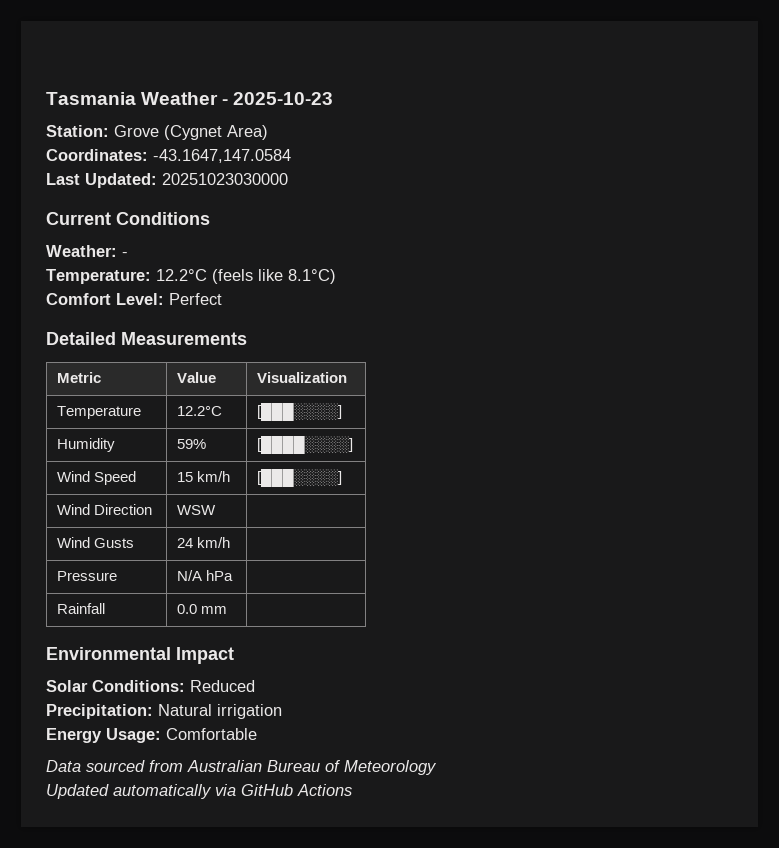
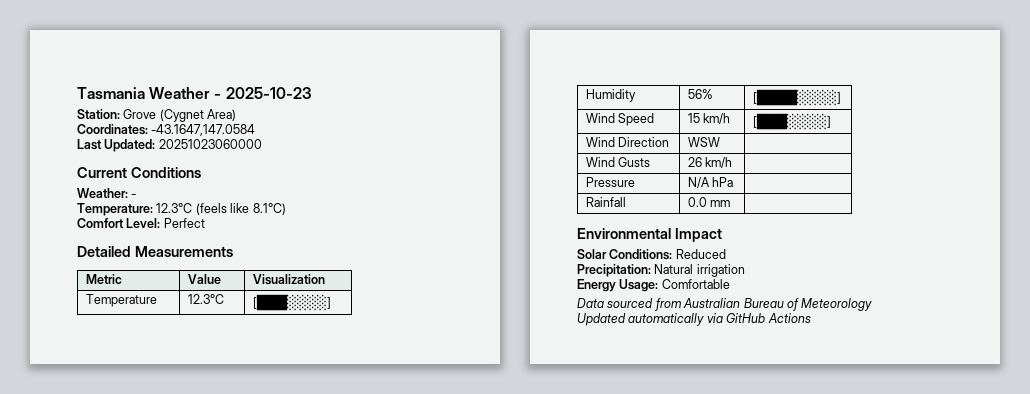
- Last Updated: 20251023030000
+ Last Updated: 20251023060000
- Temperature: 12.2°C (feels like 8.1°C)
+ Temperature: 12.3°C (feels like 8.1°C)
- Temperature | 12.2°C | [███░░░░]
+ Temperature | 12.3°C | [███░░░░]
- Humidity | 59% | [████░░░░]
+ Humidity | 56% | [████░░░░]
- Wind Gusts | 24 km/h |
+ Wind Gusts | 26 km/h |

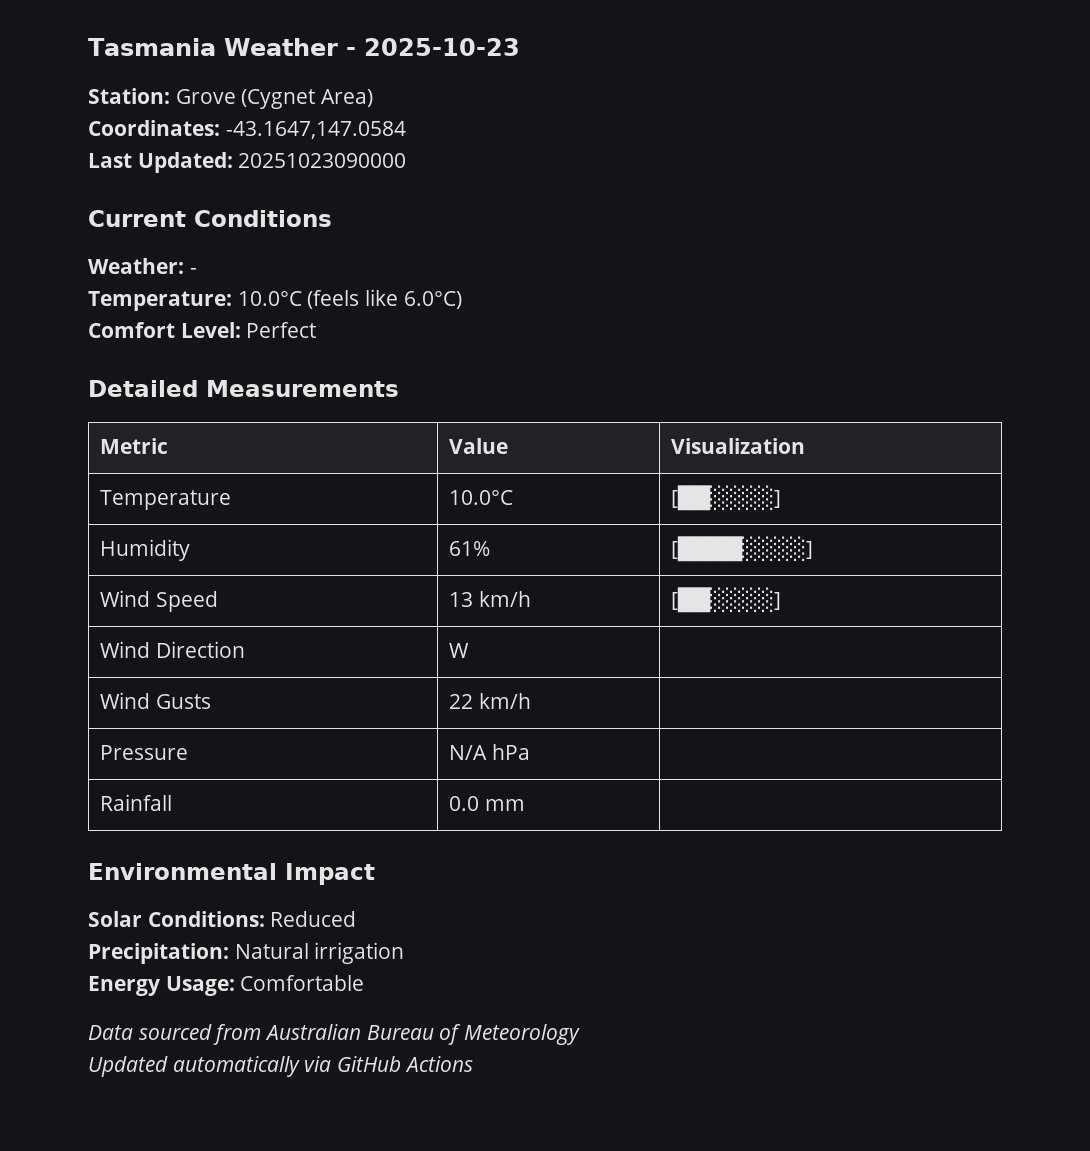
- Last Updated: 20251023060000
+ Last Updated: 20251023090000
- Temperature: 12.3°C (feels like 8.1°C)
+ Temperature: 10.0°C (feels like 6.0°C)
- Temperature | 12.3°C | [███░░░░]
+ Temperature | 10.0°C | [██░░░░]
- Humidity | 56% | [████░░░░]
+ Humidity | 61% | [████░░░░]
- Wind Speed | 15 km/h | [███░░░░]
+ Wind Speed | 13 km/h | [██░░░░]
- Wind Direction | WSW |
+ Wind Direction | W |
- Wind Gusts | 26 km/h |
+ Wind Gusts | 22 km/h |

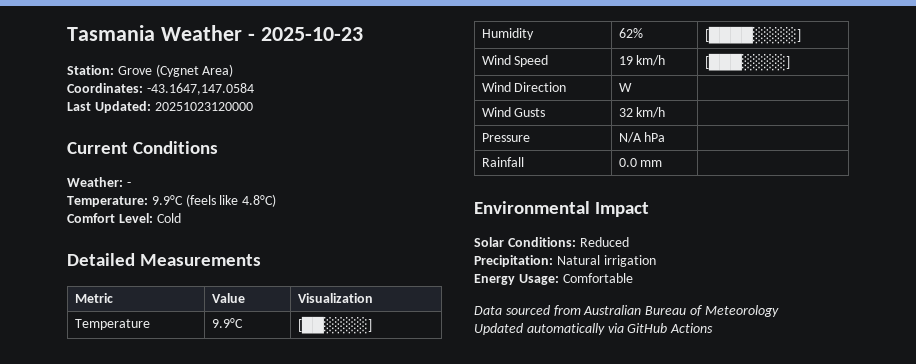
- Last Updated: 20251023090000
+ Last Updated: 20251023120000
- Temperature: 10.0°C (feels like 6.0°C)
+ Temperature: 9.9°C (feels like 4.8°C)
- Comfort Level: Perfect
+ Comfort Level: Cold
- Temperature | 10.0°C | [██░░░░]
+ Temperature | 9.9°C | [██░░░░]
- Humidity | 61% | [████░░░░]
+ Humidity | 62% | [████░░░░]
- Wind Speed | 13 km/h | [██░░░░]
+ Wind Speed | 19 km/h | [███░░░░]
- Wind Gusts | 22 km/h |
+ Wind Gusts | 32 km/h |

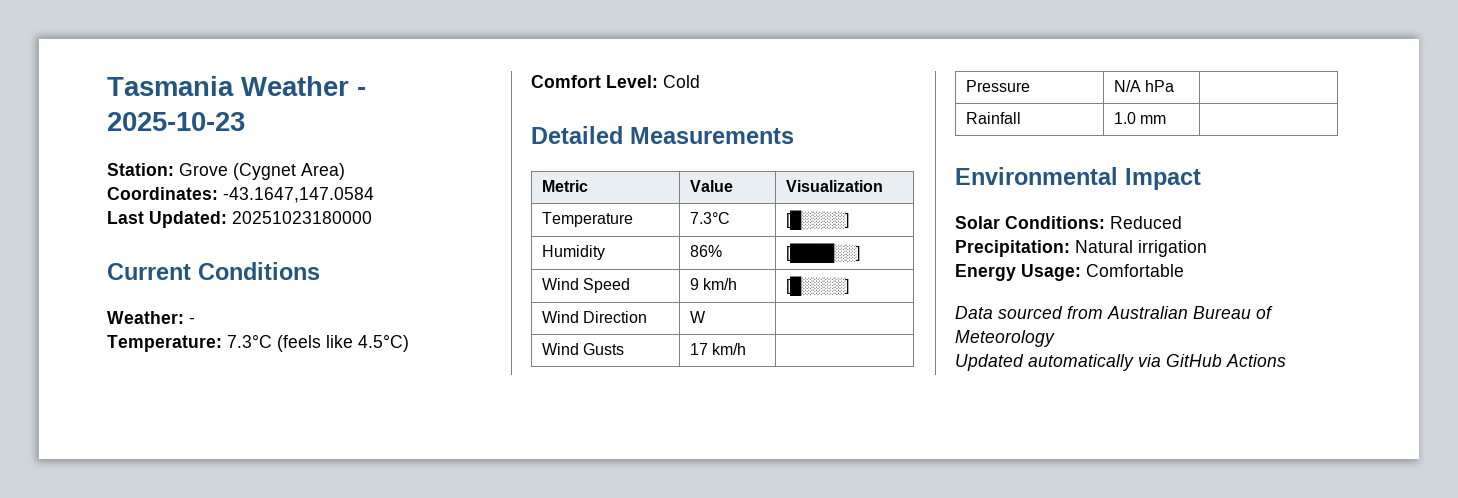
- Last Updated: 20251023120000
+ Last Updated: 20251023180000
- Temperature: 9.9°C (feels like 4.8°C)
+ Temperature: 7.3°C (feels like 4.5°C)
- Temperature | 9.9°C | [██░░░░]
+ Temperature | 7.3°C | [█░░░░]
- Humidity | 62% | [████░░░░]
+ Humidity | 86% | [████░░]
- Wind Speed | 19 km/h | [███░░░░]
+ Wind Speed | 9 km/h | [█░░░░]
- Wind Gusts | 32 km/h |
+ Wind Gusts | 17 km/h |
- Rainfall | 0.0 mm |
+ Rainfall | 1.0 mm |

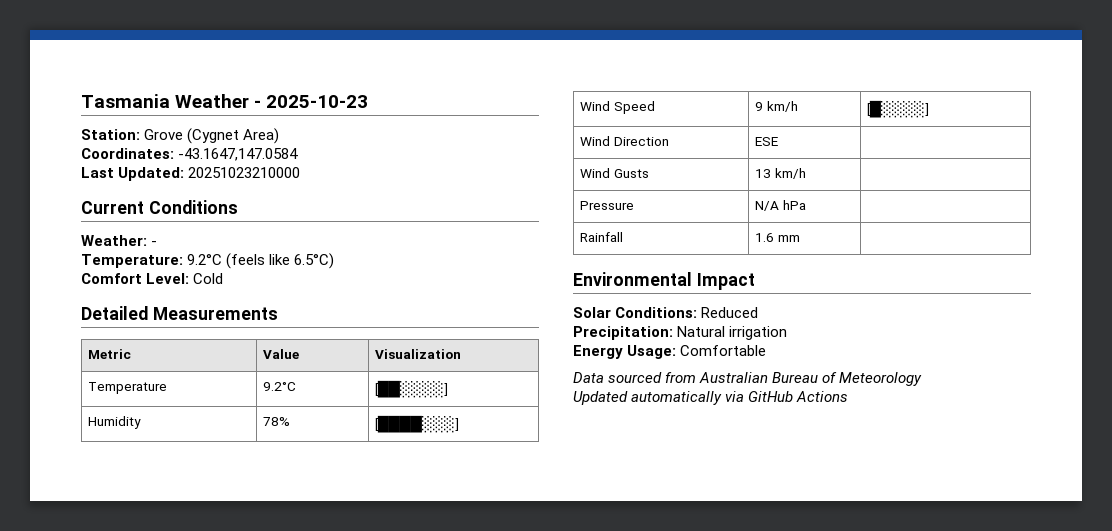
- Last Updated: 20251023180000
+ Last Updated: 20251023210000
- Temperature: 7.3°C (feels like 4.5°C)
+ Temperature: 9.2°C (feels like 6.5°C)
- Temperature | 7.3°C | [█░░░░]
+ Temperature | 9.2°C | [██░░░░]
- Humidity | 86% | [████░░]
+ Humidity | 78% | [████░░░]
- Wind Direction | W |
+ Wind Direction | ESE |
- Wind Gusts | 17 km/h |
+ Wind Gusts | 13 km/h |
- Rainfall | 1.0 mm |
+ Rainfall | 1.6 mm |

